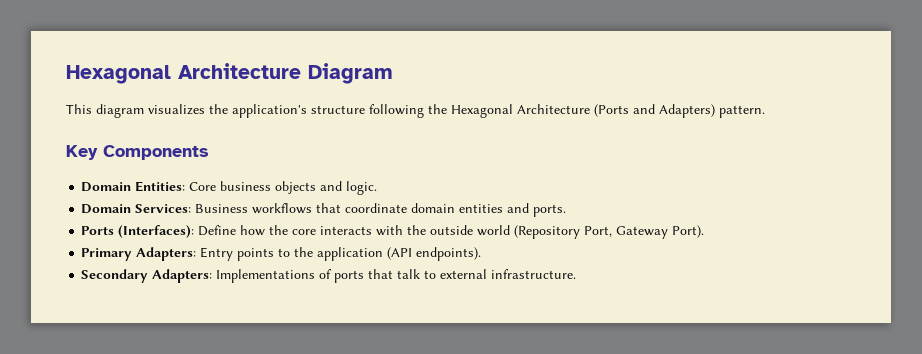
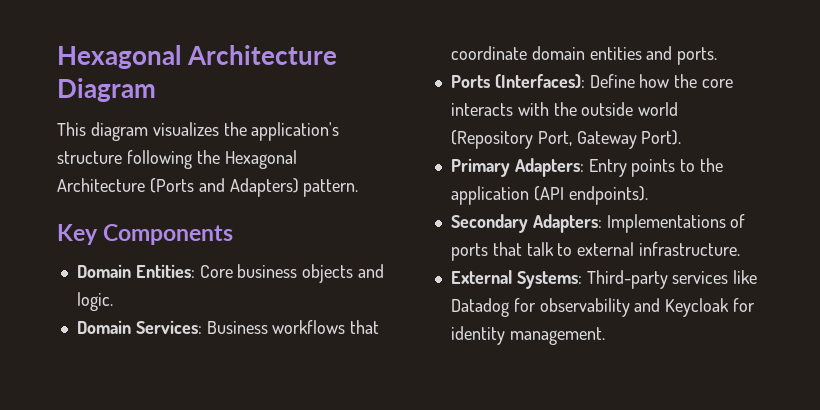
+ External Systems: Third-party services like Datadog for observability and Keycloak for identity management.

